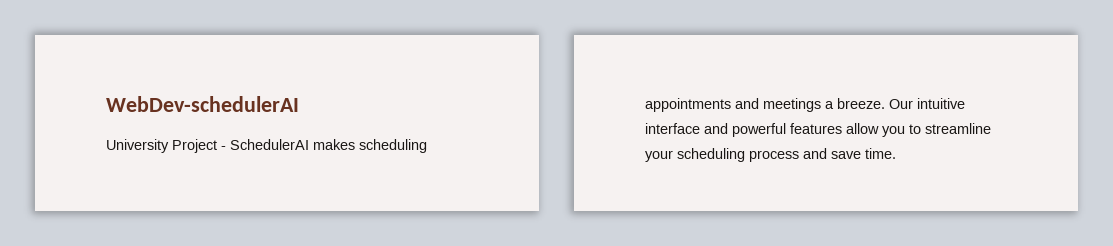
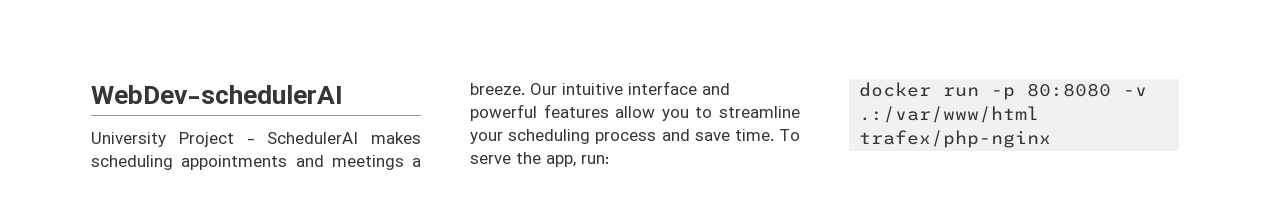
+ To serve the app, run:
+ docker run -p 80:8080 -v .:/var/www/html trafex/php-nginx

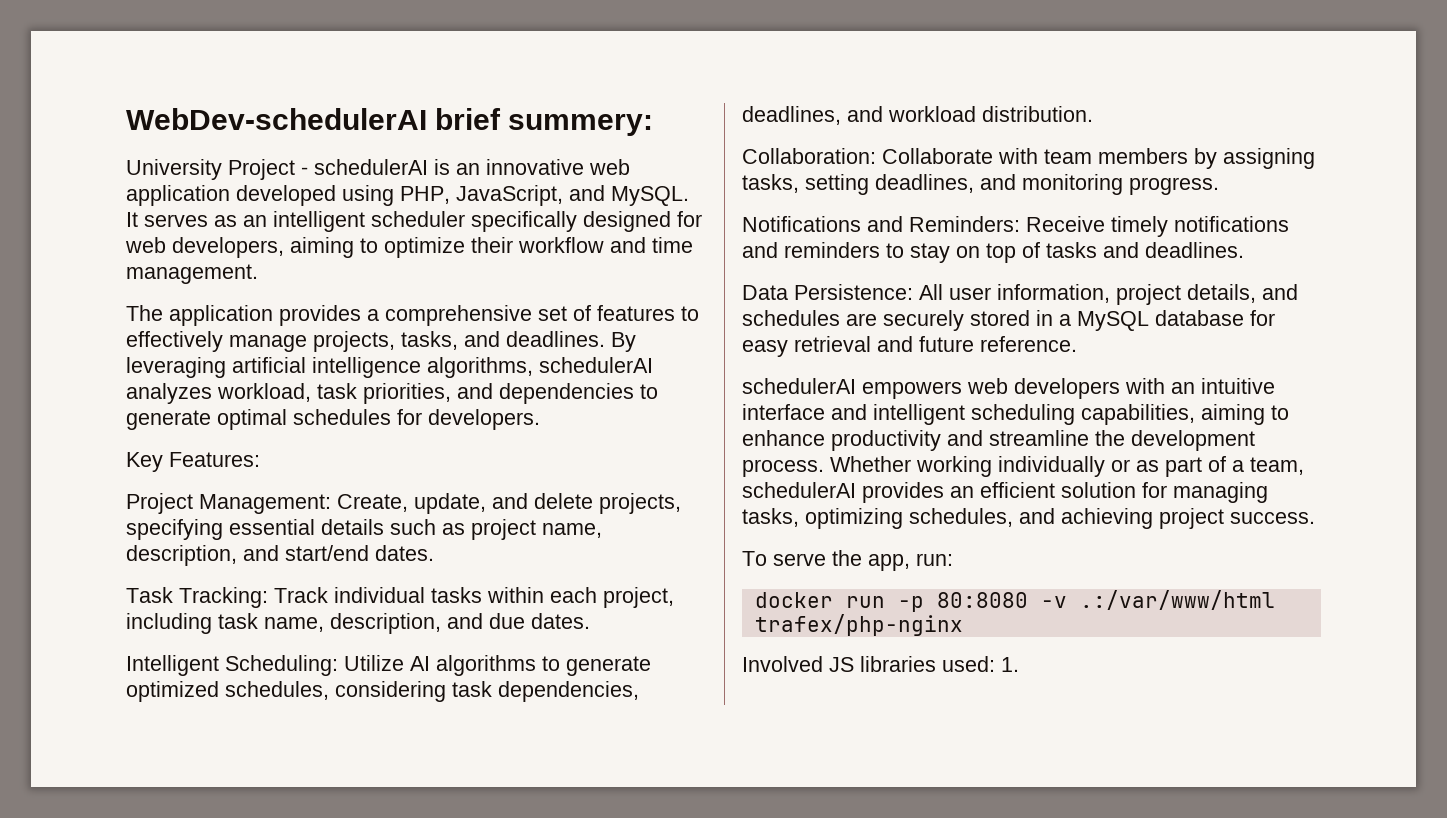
- WebDev-schedulerAI
+ WebDev-schedulerAI brief summery:
- University Project - SchedulerAI makes scheduling appointments and meetings a breeze. Our intuitive interface and powerful features allow you to streamline your scheduling process and save time. To serve the app, run:
+ University Project - schedulerAI is an innovative web application developed using PHP, JavaScript, and MySQL. It serves as an intelligent scheduler specifically designed for web developers, aiming to optimize their workflow and time management.
+ The application provides a comprehensive set of features to effectively manage projects, tasks, and deadlines. By leveraging artificial intelligence algorithms, schedulerAI analyzes workload, task priorities, and dependencies to generate optimal schedules for developers.
+ Key Features:
+ Project Management: Create, update, and delete projects, specifying essential details such as project name, description, and start/end dates.
+ Task Tracking: Track individual tasks within each project, including task name, description, and due dates.
+ Intelligent Scheduling: Utilize AI algorithms to generate optimized schedules, considering task dependencies, deadlines, and workload distribution.
+ Collaboration: Collaborate with team members by assigning tasks, setting deadlines, and monitoring progress.
+ Notifications and Reminders: Receive timely notifications and reminders to stay on top of tasks and deadlines.
+ Data Persistence: All user information, project details, and schedules are securely stored in a MySQL database for easy retrieval and future reference.
+ schedulerAI empowers web developers with an intuitive interface and intelligent scheduling capabilities, aiming to enhance productivity and streamline the development process. Whether working individually or as part of a team, schedulerAI provides an efficient solution for managing tasks, optimizing schedules, and achieving project success.
+ To serve the app, run:
+ Involved JS libraries used: 1.

